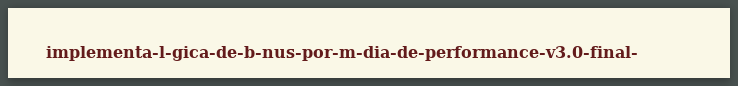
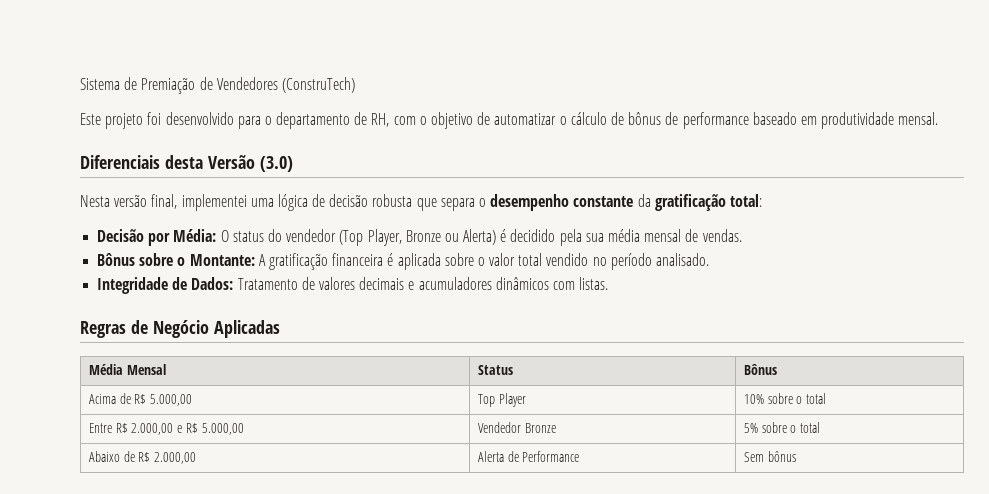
- implementa-l-gica-de-b-nus-por-m-dia-de-performance-v3.0-final-
+ Sistema de Premiação de Vendedores (ConstruTech)
+ Este projeto foi desenvolvido para o departamento de RH, com o objetivo de automatizar o cálculo de bônus de performance baseado em produtividade mensal.
+ Diferenciais desta Versão (3.0)
+ Nesta versão final, implementei uma lógica de decisão robusta que separa o desempenho constante da gratificação total:
+ Decisão por Média: O status do vendedor (Top Player, Bronze ou Alerta) é decidido pela sua média mensal de vendas.
+ Bônus sobre o Montante: A gratificação financeira é aplicada sobre o valor total vendido no período analisado.
+ Integridade de Dados: Tratamento de valores decimais e acumuladores dinâmicos com listas.
+ Regras de Negócio Aplicadas
+ Média Mensal | Status | Bônus
+ Acima de R$ 5.000,00 | Top Player | 10% sobre o total
+ Entre R$ 2.000,00 e R$ 5.000,00 | Vendedor Bronze | 5% sobre o total
+ Abaixo de R$ 2.000,00 | Alerta de Performance | Sem bônus

